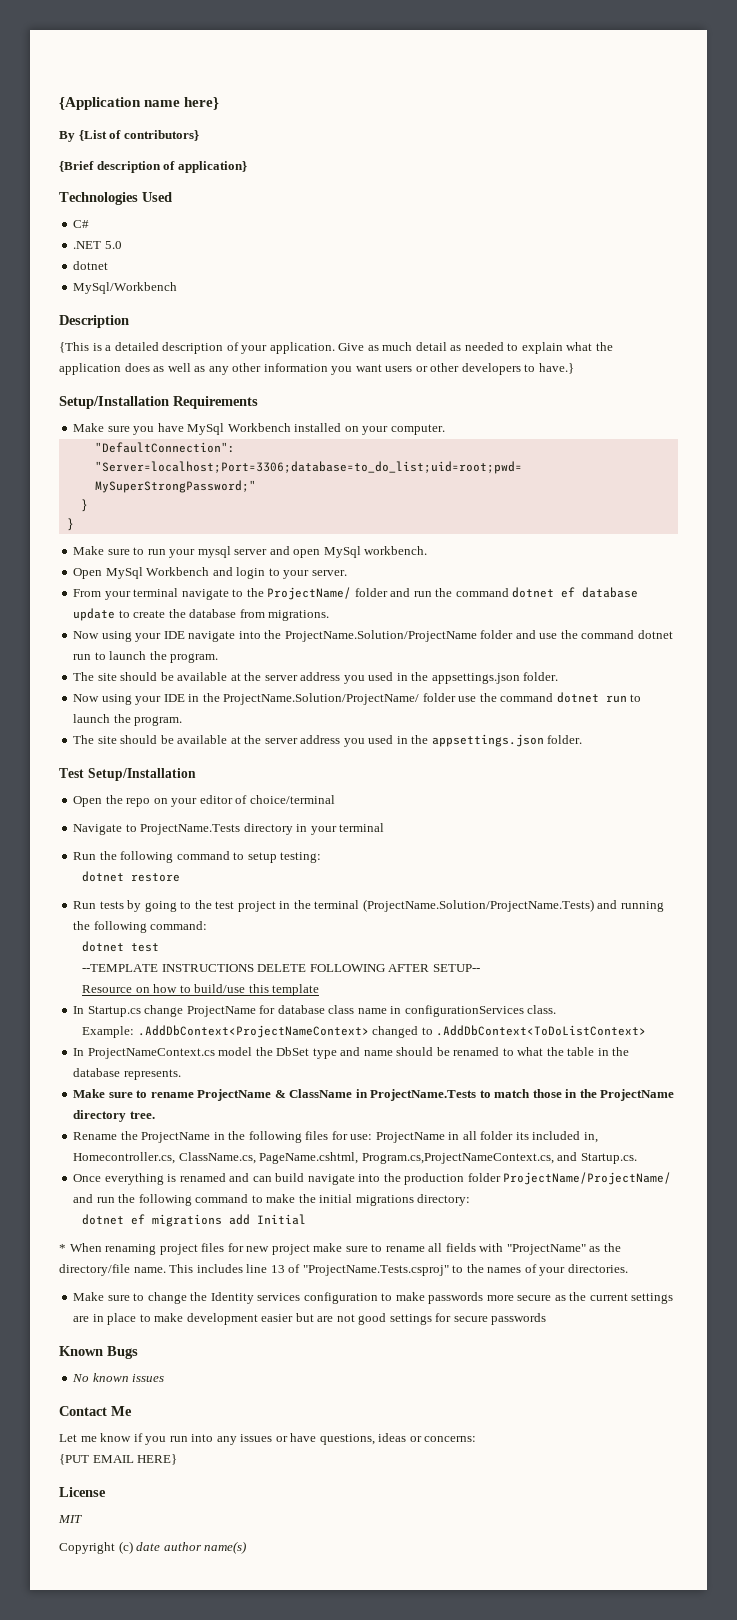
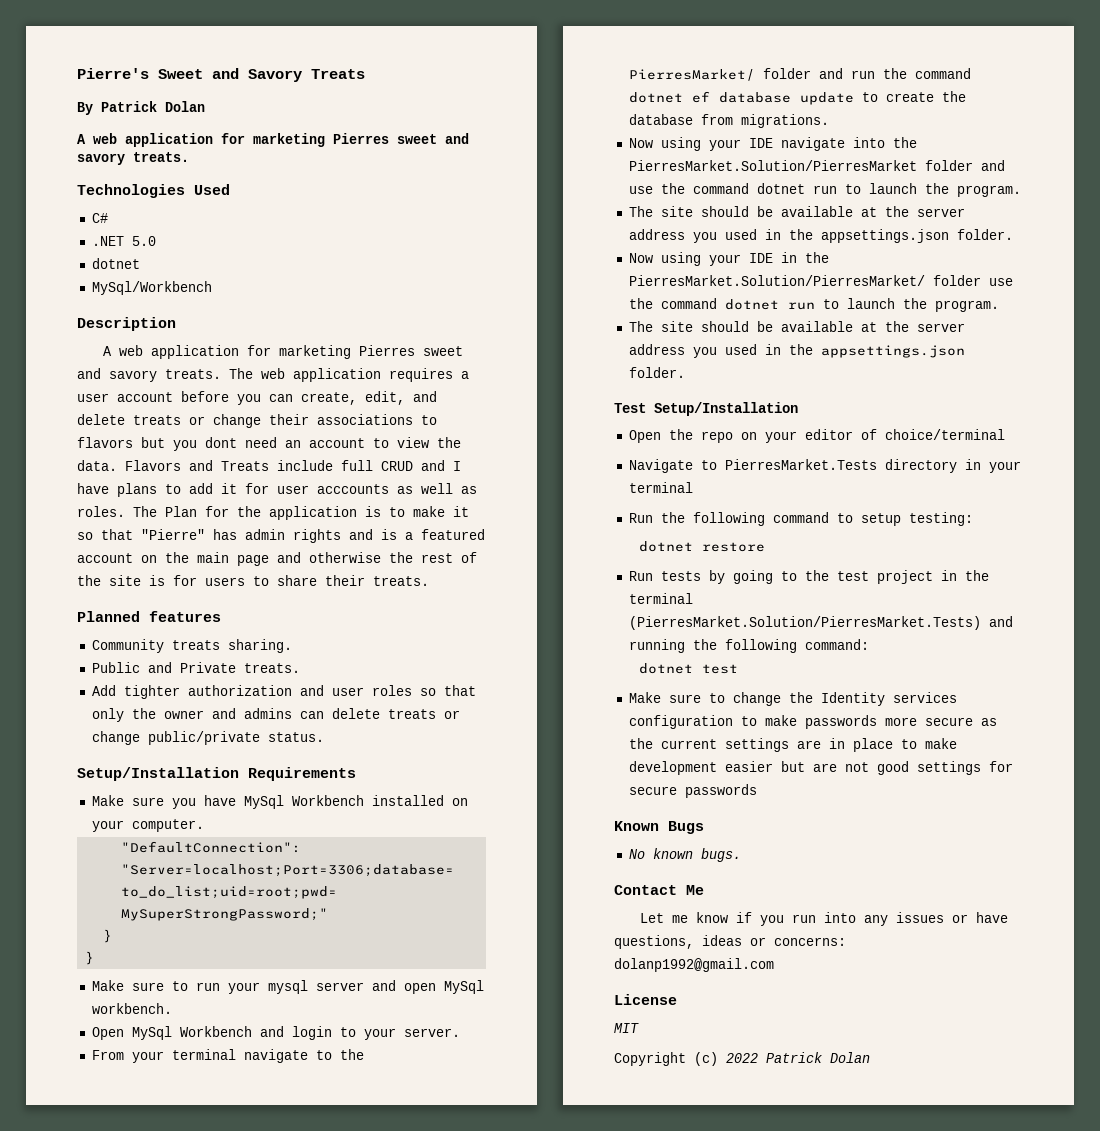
- {Application name here}
- By {List of contributors}
- {Brief description of application}
+ Pierre's Sweet and Savory Treats
+ By Patrick Dolan
+ A web application for marketing Pierres sweet and savory treats.
- {This is a detailed description of your application. Give as much detail as needed to explain what the application does as well as any other information you want users or other developers to have.}
+ A web application for marketing Pierres sweet and savory treats. The web application requires a user account before you can create, edit, and delete treats or change their associations to flavors but you dont need an account to view the data. Flavors and Treats include full CRUD and I have plans to add it for user acccounts as well as roles. The Plan for the application is to make it so that "Pierre" has admin rights and is a featured account on the main page and otherwise the rest of the site is for users to share their treats.
+ Planned features
+ Community treats sharing.
+ Public and Private treats.
+ Add tighter authorization and user roles so that only the owner and admins can delete treats or change public/private status.
- From your terminal navigate to the ProjectName/ folder and run the command dotnet ef database update to create the database from migrations.
+ From your terminal navigate to the PierresMarket/ folder and run the command dotnet ef database update to create the database from migrations.
- Now using your IDE navigate into the ProjectName.Solution/ProjectName folder and use the command dotnet run to launch the program.
+ Now using your IDE navigate into the PierresMarket.Solution/PierresMarket folder and use the command dotnet run to launch the program.
- Now using your IDE in the ProjectName.Solution/ProjectName/ folder use the command dotnet run to launch the program.
+ Now using your IDE in the PierresMarket.Solution/PierresMarket/ folder use the command dotnet run to launch the program.
- Navigate to ProjectName.Tests directory in your terminal
+ Navigate to PierresMarket.Tests directory in your terminal
- Run tests by going to the test project in the terminal (ProjectName.Solution/ProjectName.Tests) and running the following command:
+ Run tests by going to the test project in the terminal (PierresMarket.Solution/PierresMarket.Tests) and running the following command:
- --TEMPLATE INSTRUCTIONS DELETE FOLLOWING AFTER SETUP--
- Resource on how to build/use this template
- In Startup.cs change ProjectName for database class name in configurationServices class.
- Example: .AddDbContext<ProjectNameContext> changed to .AddDbContext<ToDoListContext>
- In ProjectNameContext.cs model the DbSet type and name should be renamed to what the table in the database represents.
- Make sure to rename ProjectName & ClassName in ProjectName.Tests to match those in the ProjectName directory tree.
- Rename the ProjectName in the following files for use: ProjectName in all folder its included in, Homecontroller.cs, ClassName.cs, PageName.cshtml, Program.cs,ProjectNameContext.cs, and Startup.cs.
- Once everything is renamed and can build navigate into the production folder ProjectName/ProjectName/ and run the following command to make the initial migrations directory:
- dotnet ef migrations add Initial
- * When renaming project files for new project make sure to rename all fields with "ProjectName" as the directory/file name. This includes line 13 of "ProjectName.Tests.csproj" to the names of your directories.
- No known issues
+ No known bugs.
- {PUT EMAIL HERE}
+ dolanp1992@gmail.com
- Copyright (c) date author name(s)
+ Copyright (c) 2022 Patrick Dolan

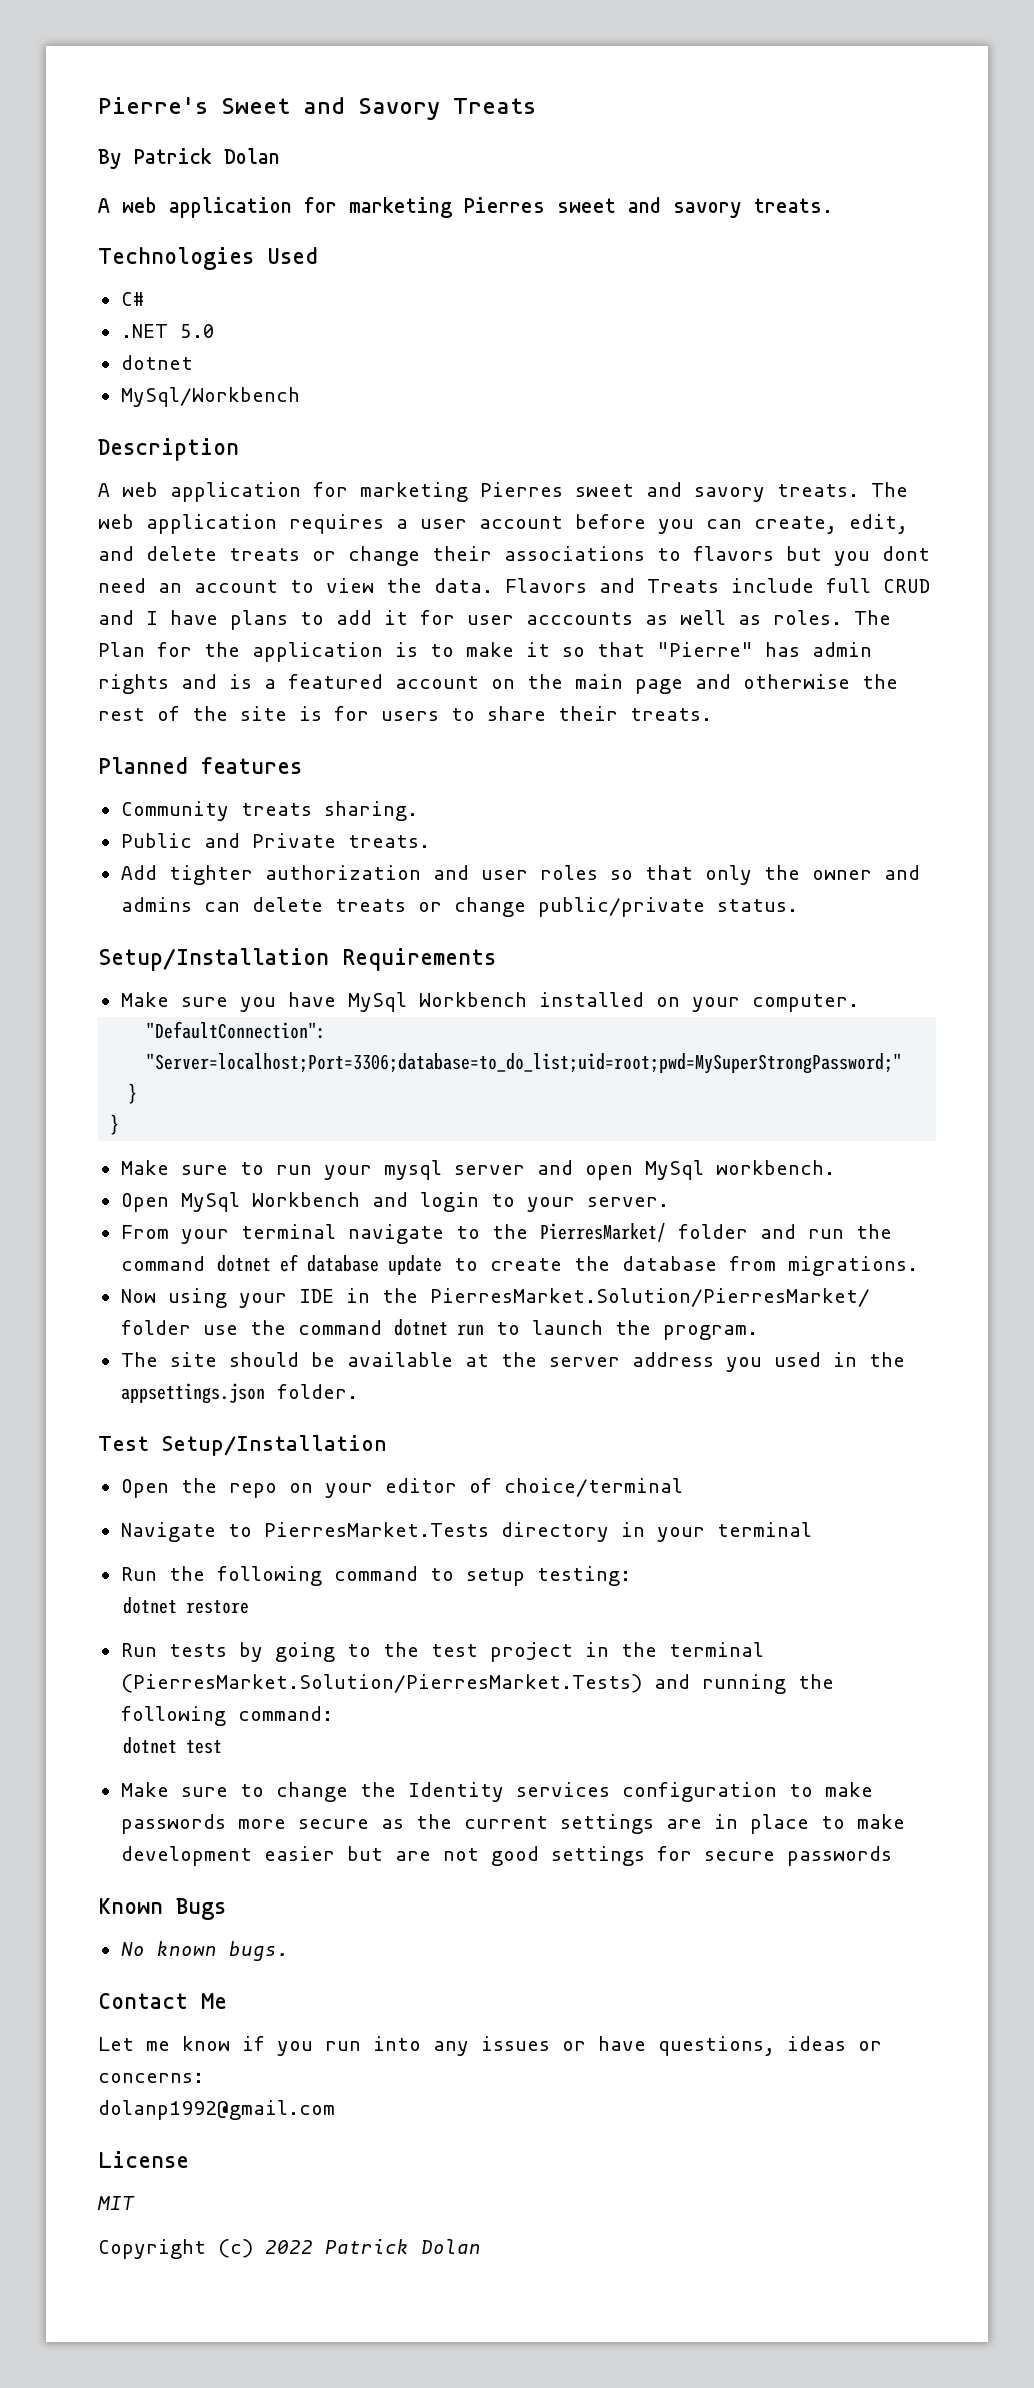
- Now using your IDE navigate into the PierresMarket.Solution/PierresMarket folder and use the command dotnet run to launch the program.
- The site should be available at the server address you used in the appsettings.json folder.

